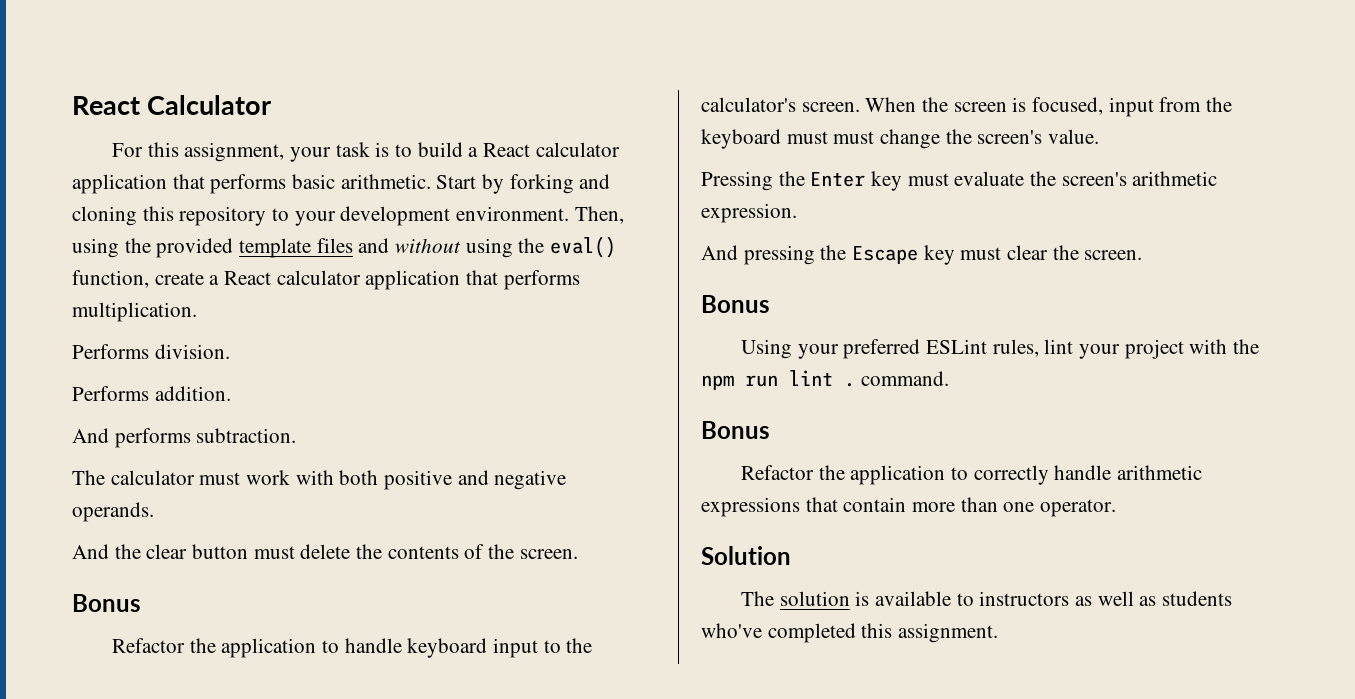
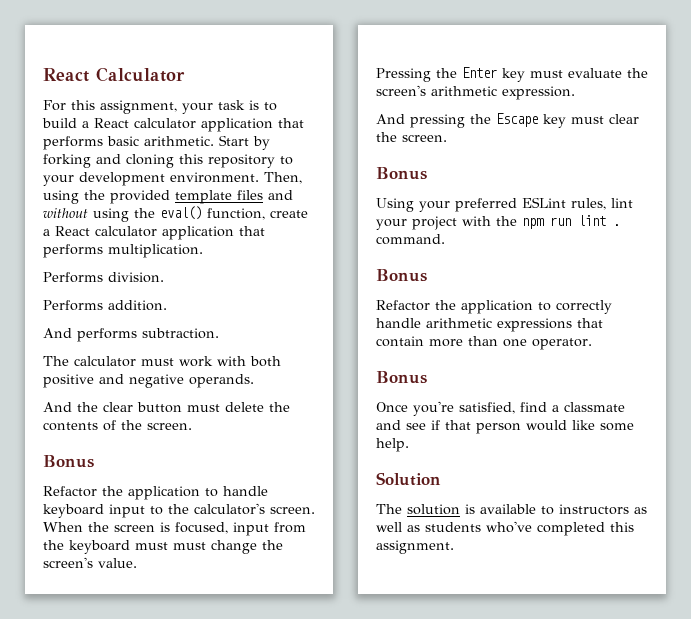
  Refactor the application to correctly handle arithmetic expressions that contain more than one operator.
+ Bonus
+ Once you're satisfied, find a classmate and see if that person would like some help.

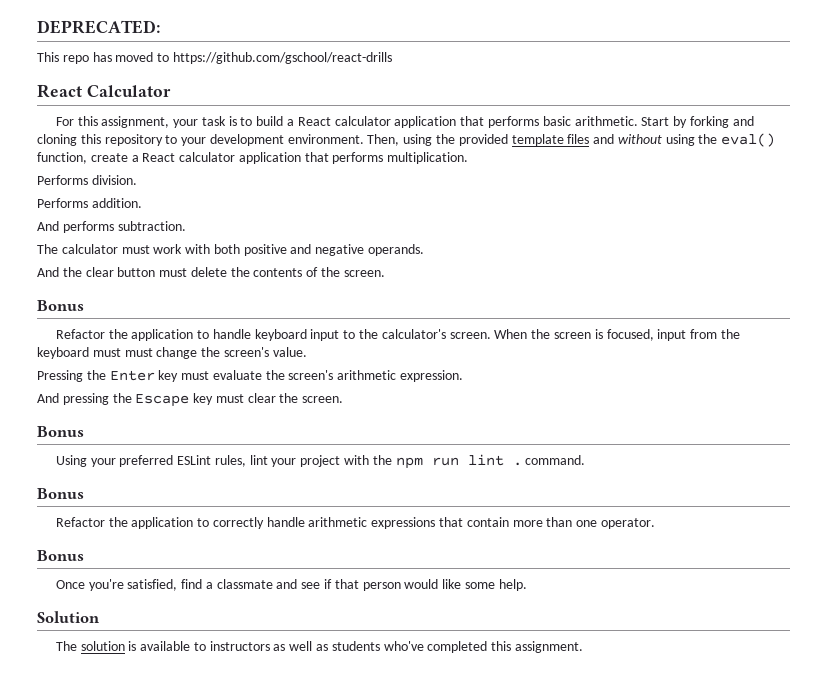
+ DEPRECATED:
+ This repo has moved to https://github.com/gschool/react-drills

